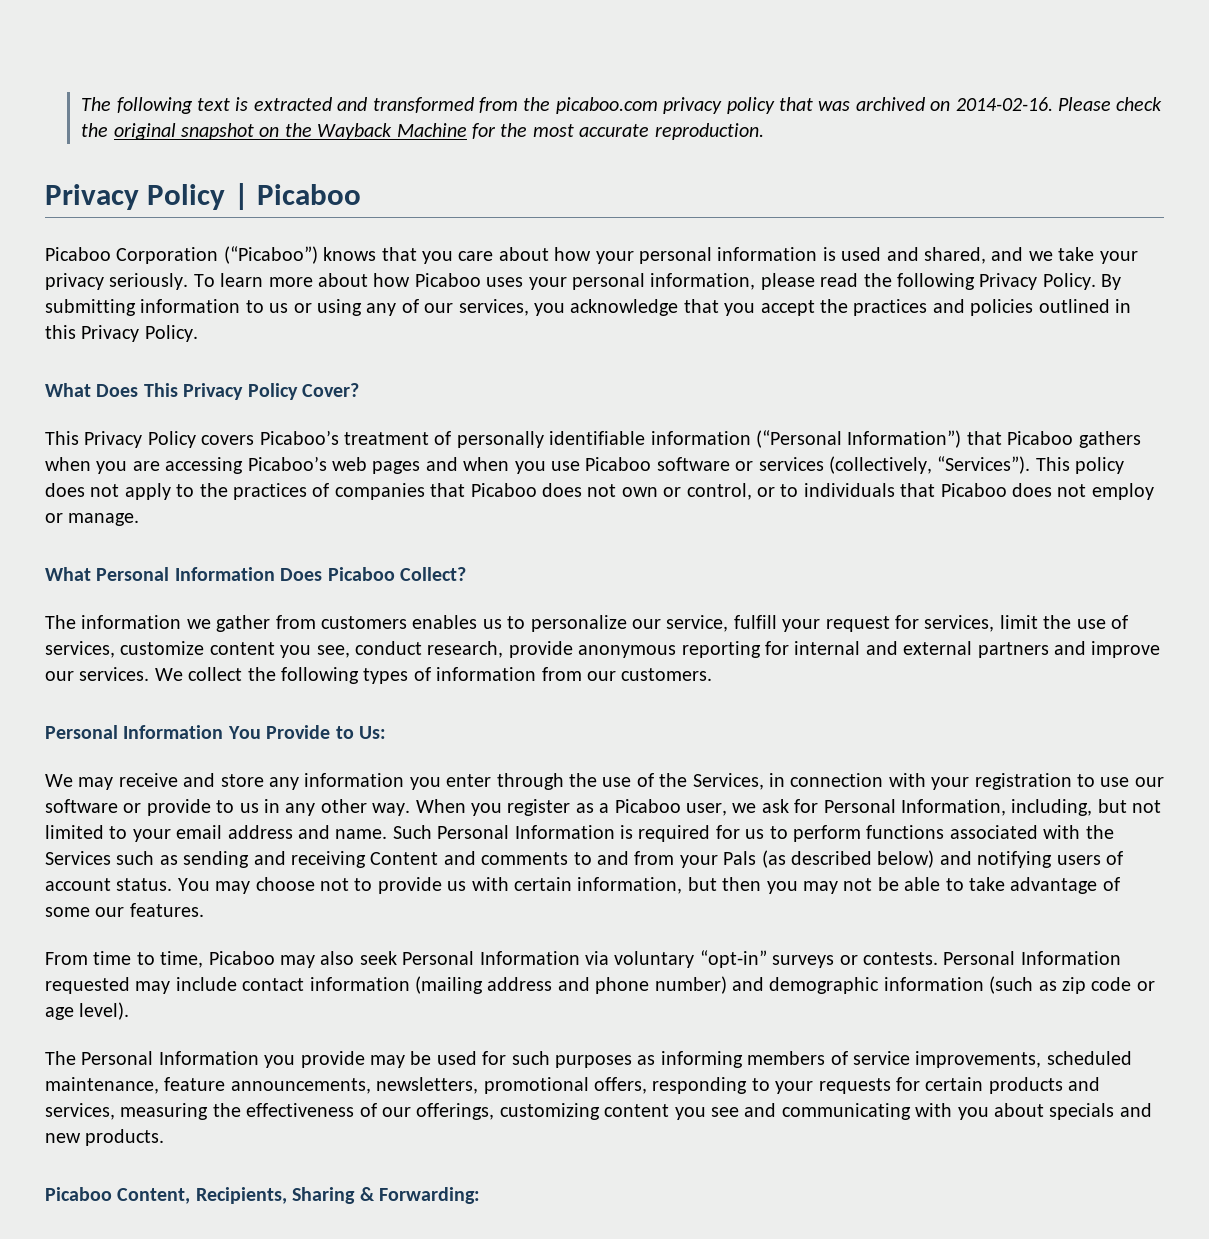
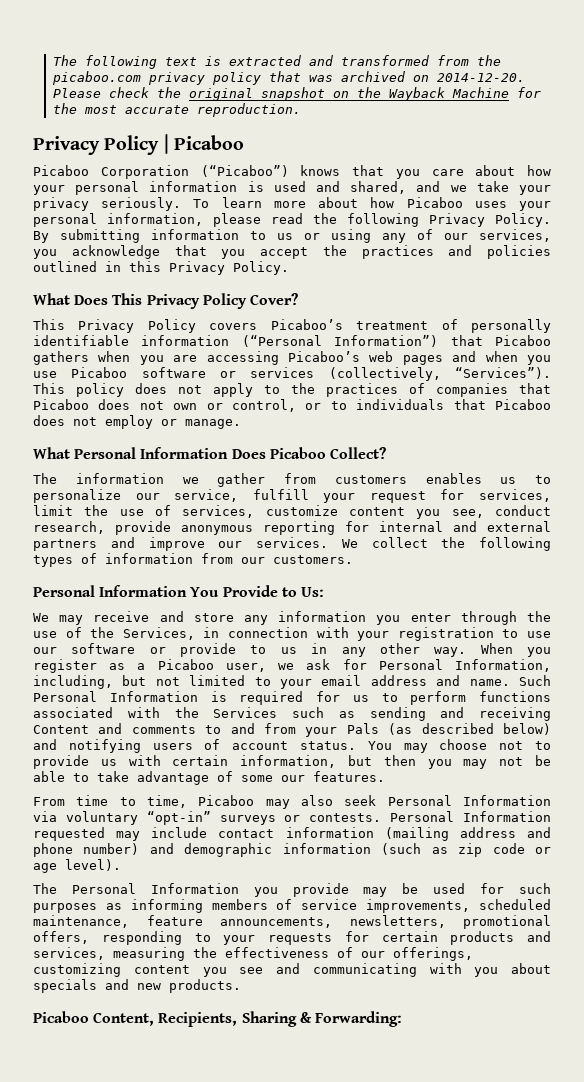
- The following text is extracted and transformed from the picaboo.com privacy policy that was archived on 2014-02-16.
+ The following text is extracted and transformed from the picaboo.com privacy policy that was archived on 2014-12-20.

